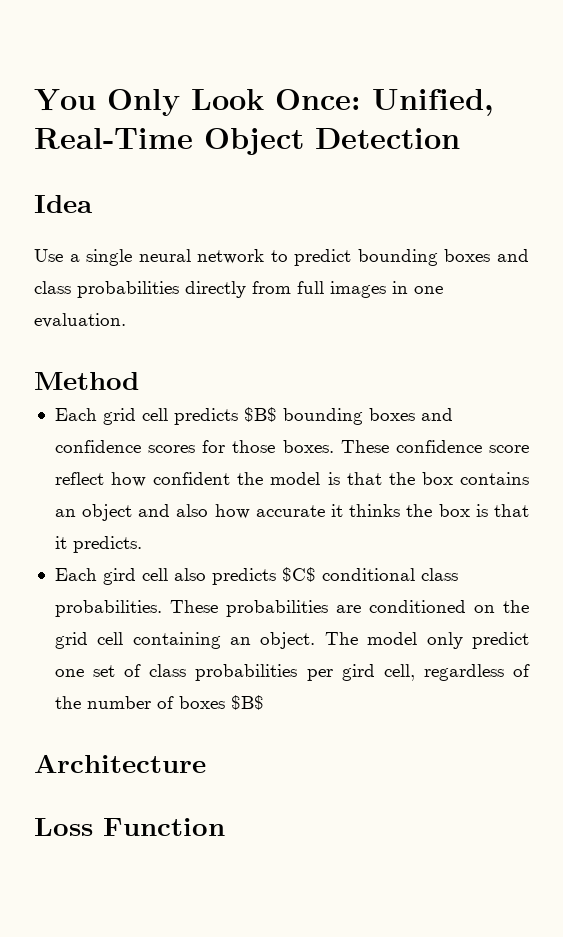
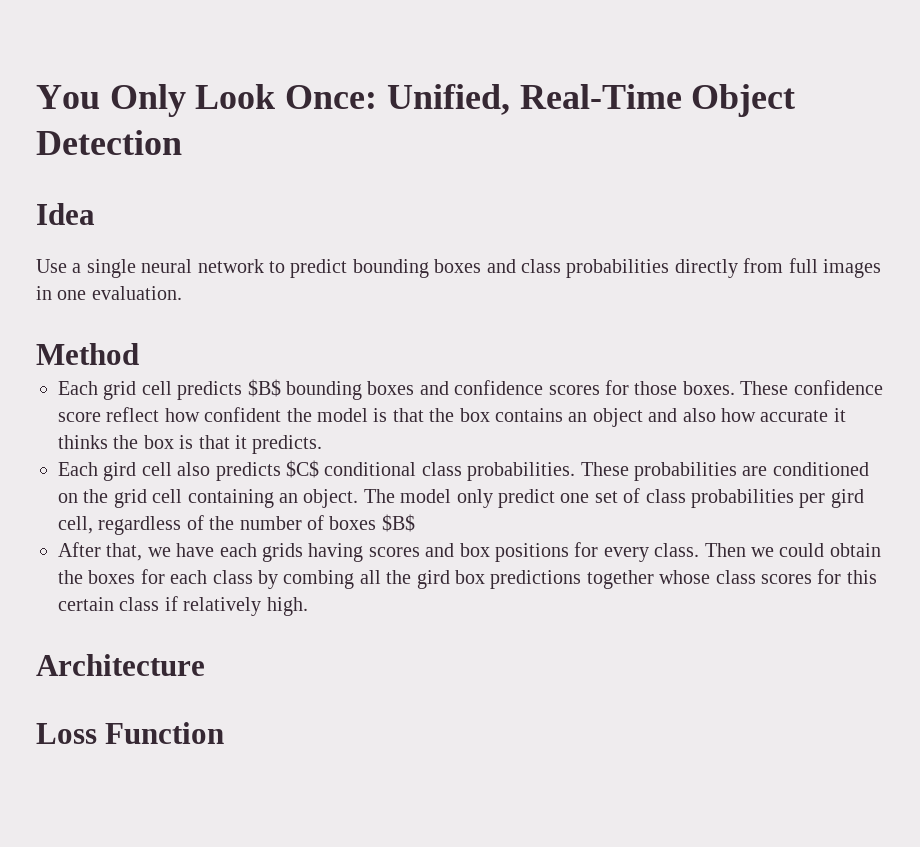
+ After that, we have each grids having scores and box positions for every class. Then we could obtain the boxes for each class by combing all the gird box predictions together whose class scores for this certain class if relatively high.

